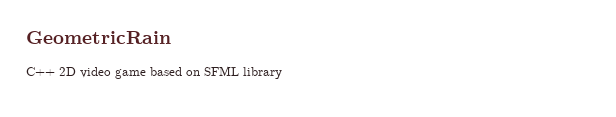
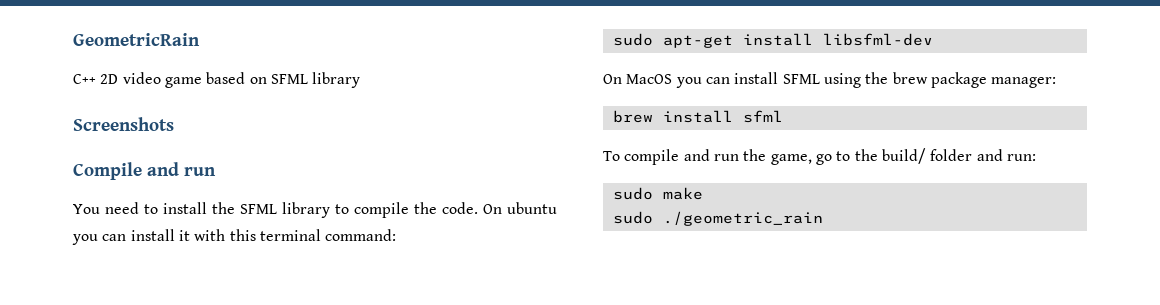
+ Screenshots
+ Compile and run
+ You need to install the SFML library to compile the code. On ubuntu you can install it with this terminal command:
+ sudo apt-get install libsfml-dev
+ On MacOS you can install SFML using the brew package manager:
+ brew install sfml
+ To compile and run the game, go to the build/ folder and run:
+ sudo make
+ sudo ./geometric_rain

